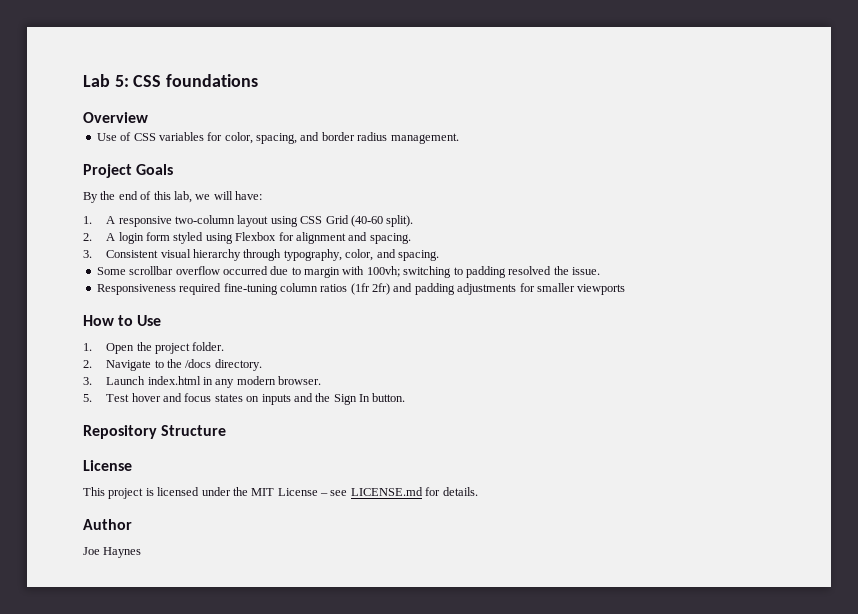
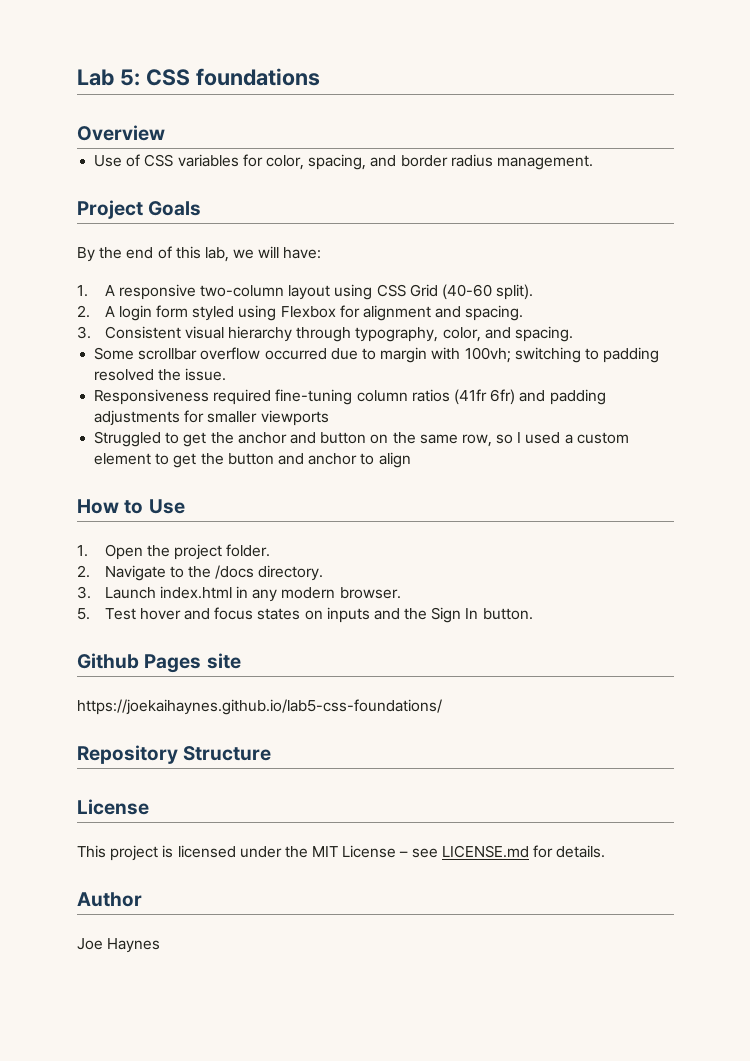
- Responsiveness required fine-tuning column ratios (1fr 2fr) and padding adjustments for smaller viewports
+ Responsiveness required fine-tuning column ratios (41fr 6fr) and padding adjustments for smaller viewports
+ Struggled to get the anchor and button on the same row, so I used a custom element to get the button and anchor to align
+ Github Pages site
+ https://joekaihaynes.github.io/lab5-css-foundations/

